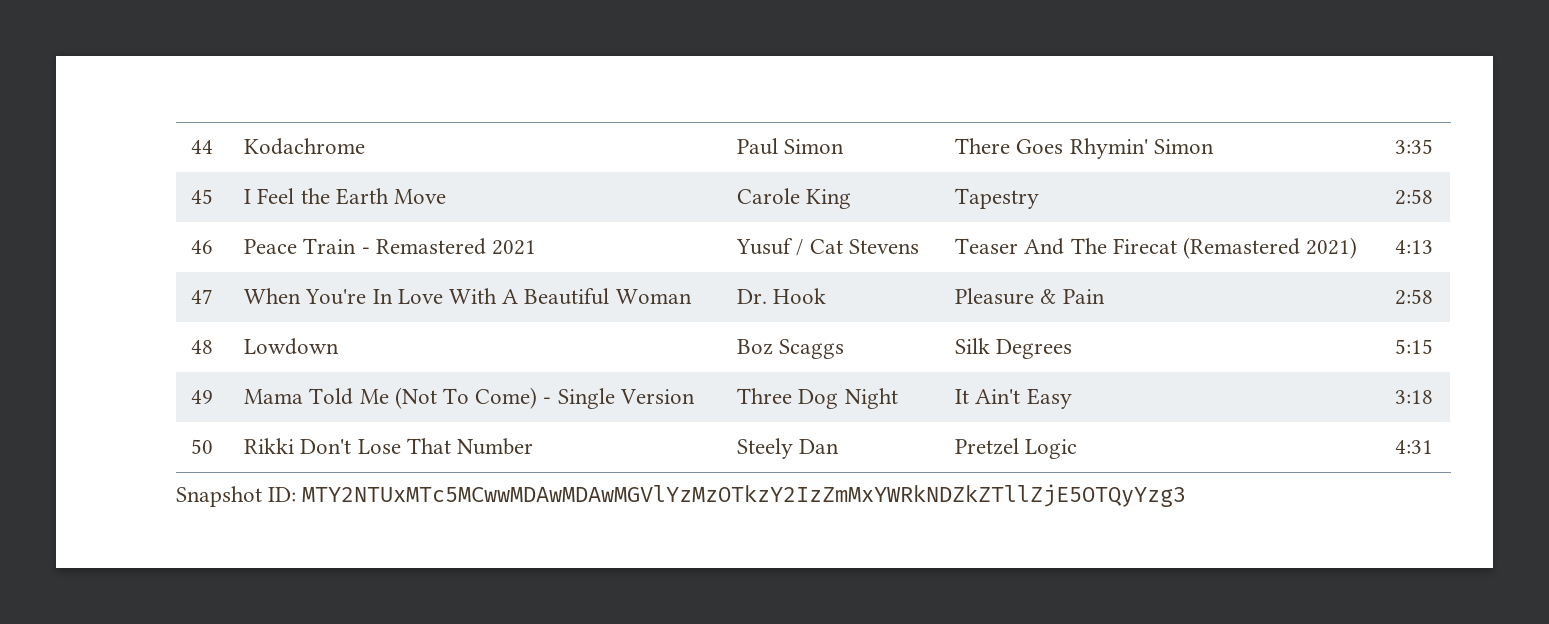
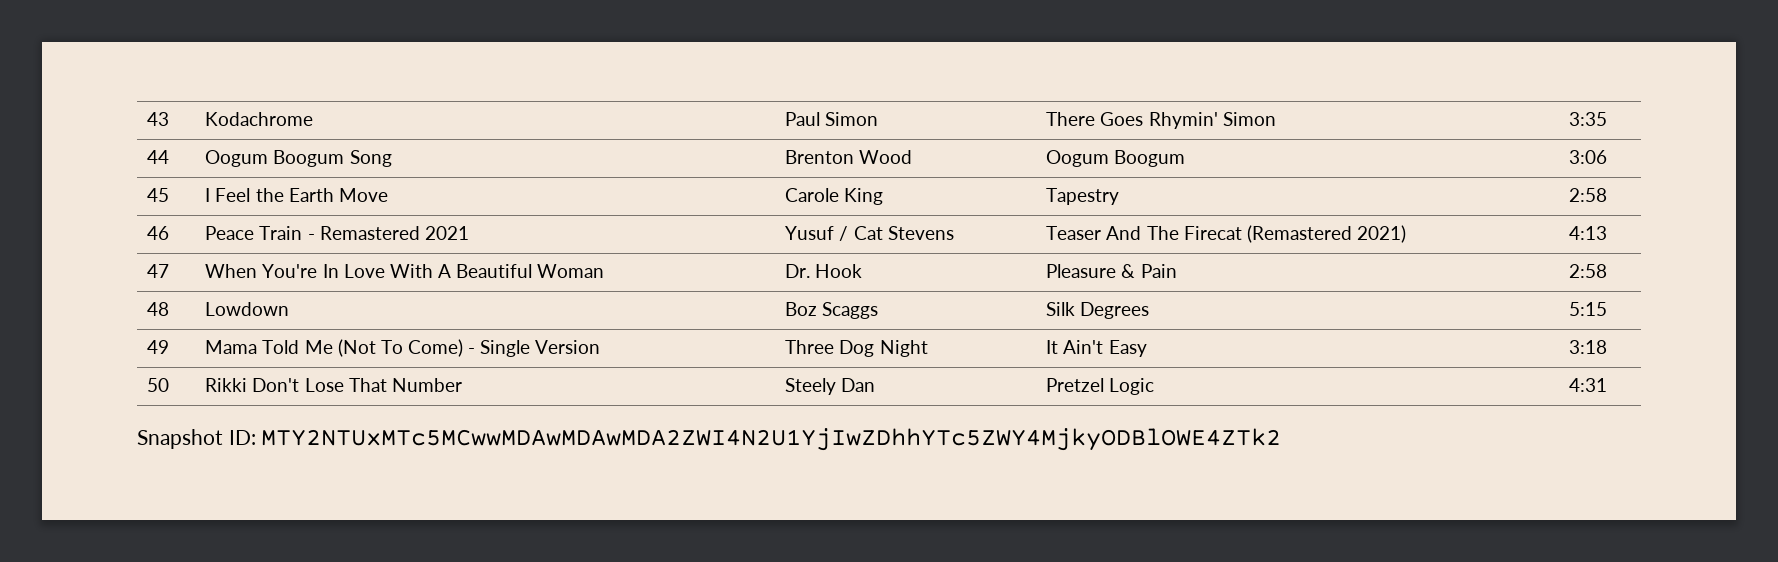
- 44 | Kodachrome | Paul Simon | There Goes Rhymin' Simon | 3:35
+ 43 | Kodachrome | Paul Simon | There Goes Rhymin' Simon | 3:35
+ 44 | Oogum Boogum Song | Brenton Wood | Oogum Boogum | 3:06
- Snapshot ID: MTY2NTUxMTc5MCwwMDAwMDAwMGVlYzMzOTkzY2IzZmMxYWRkNDZkZTllZjE5OTQyYzg3
+ Snapshot ID: MTY2NTUxMTc5MCwwMDAwMDAwMDA2ZWI4N2U1YjIwZDhhYTc5ZWY4MjkyODBlOWE4ZTk2

